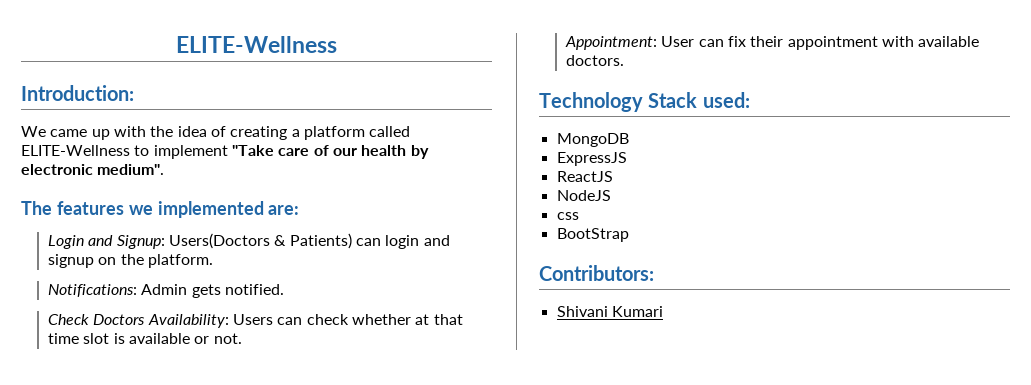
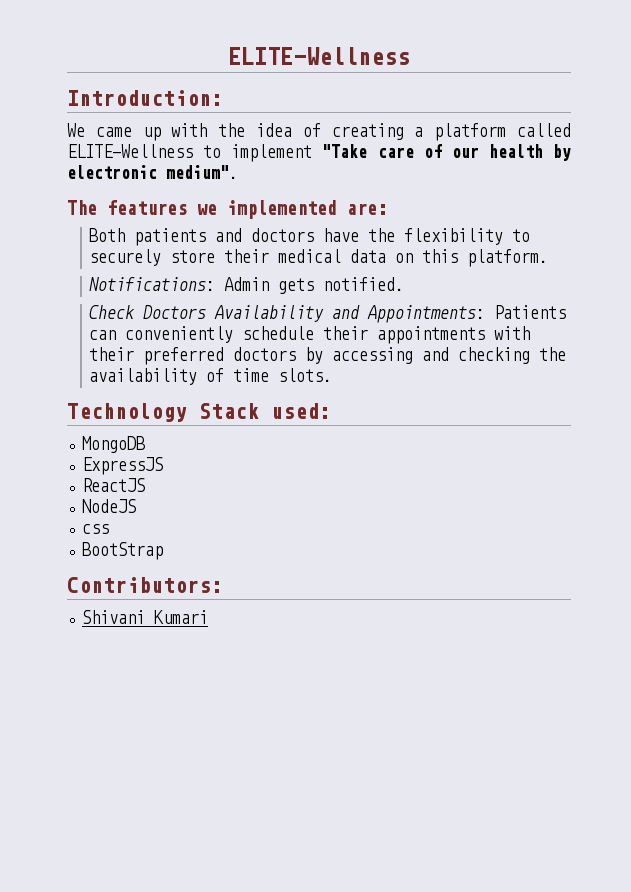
- Login and Signup: Users(Doctors & Patients) can login and signup on the platform.
+ Both patients and doctors have the flexibility to securely store their medical data on this platform.
- Check Doctors Availability: Users can check whether at that time slot is available or not.
- Appointment: User can fix their appointment with available doctors.
+ Check Doctors Availability and Appointments: Patients can conveniently schedule their appointments with their preferred doctors by accessing and checking the availability of time slots.

